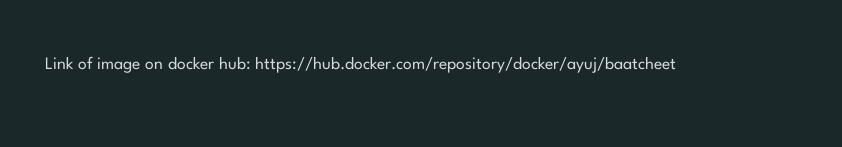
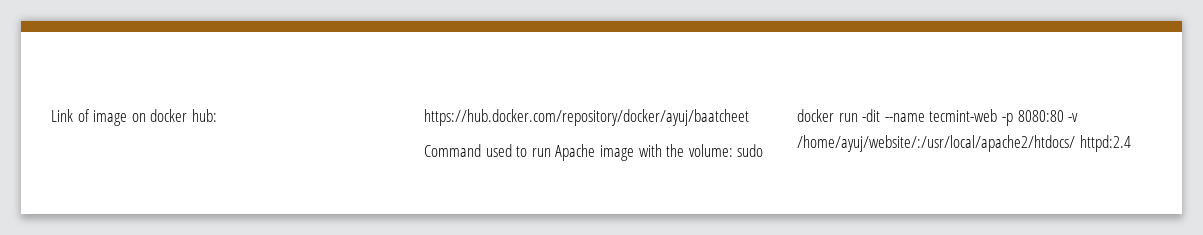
+ Command used to run Apache image with the volume: sudo docker run -dit --name tecmint-web -p 8080:80 -v /home/ayuj/website/:/usr/local/apache2/htdocs/ httpd:2.4

